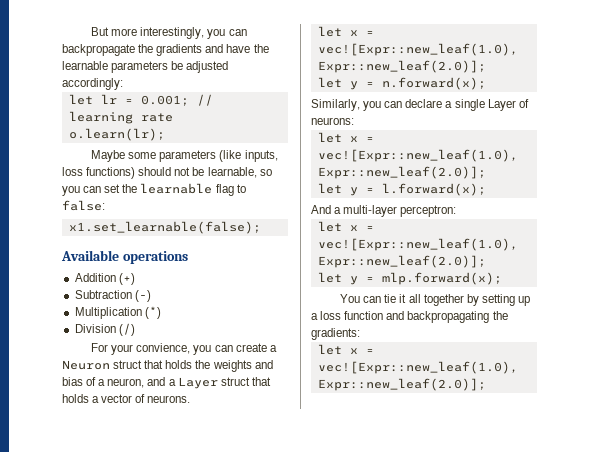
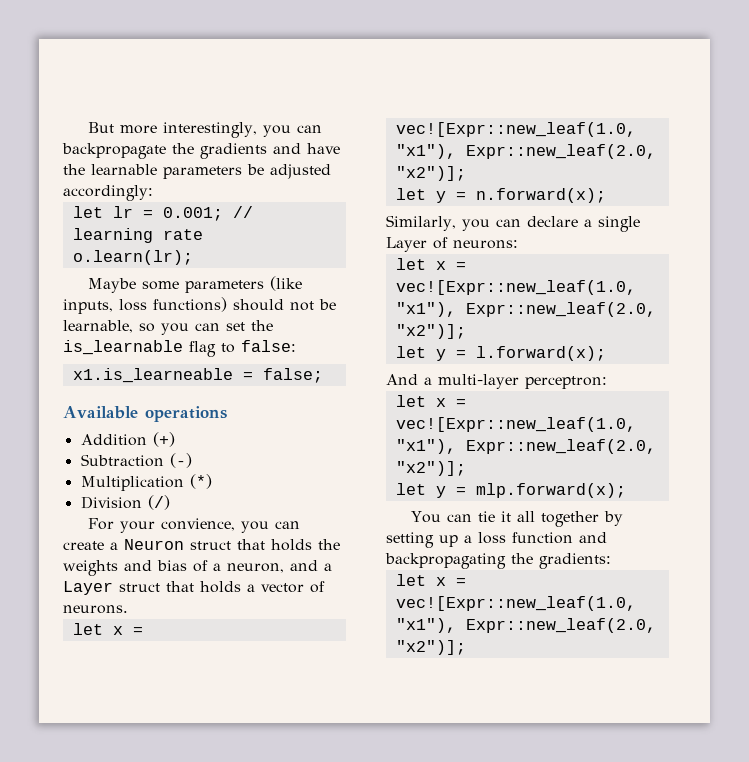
- Maybe some parameters (like inputs, loss functions) should not be learnable, so you can set the learnable flag to false:
+ Maybe some parameters (like inputs, loss functions) should not be learnable, so you can set the is_learnable flag to false:
- x1.set_learnable(false);
+ x1.is_learneable = false;
  For your convience, you can create a Neuron struct that holds the weights and bias of a neuron, and a Layer struct that holds a vector of neurons.
- let x = vec![Expr::new_leaf(1.0), Expr::new_leaf(2.0)];
+ let x = vec![Expr::new_leaf(1.0, "x1"), Expr::new_leaf(2.0, "x2")];
  Similarly, you can declare a single Layer of neurons:
- let x = vec![Expr::new_leaf(1.0), Expr::new_leaf(2.0)];
+ let x = vec![Expr::new_leaf(1.0, "x1"), Expr::new_leaf(2.0, "x2")];
  And a multi-layer perceptron:
- let x = vec![Expr::new_leaf(1.0), Expr::new_leaf(2.0)];
+ let x = vec![Expr::new_leaf(1.0, "x1"), Expr::new_leaf(2.0, "x2")];
  You can tie it all together by setting up a loss function and backpropagating the gradients:
- let x = vec![Expr::new_leaf(1.0), Expr::new_leaf(2.0)];
+ let x = vec![Expr::new_leaf(1.0, "x1"), Expr::new_leaf(2.0, "x2")];

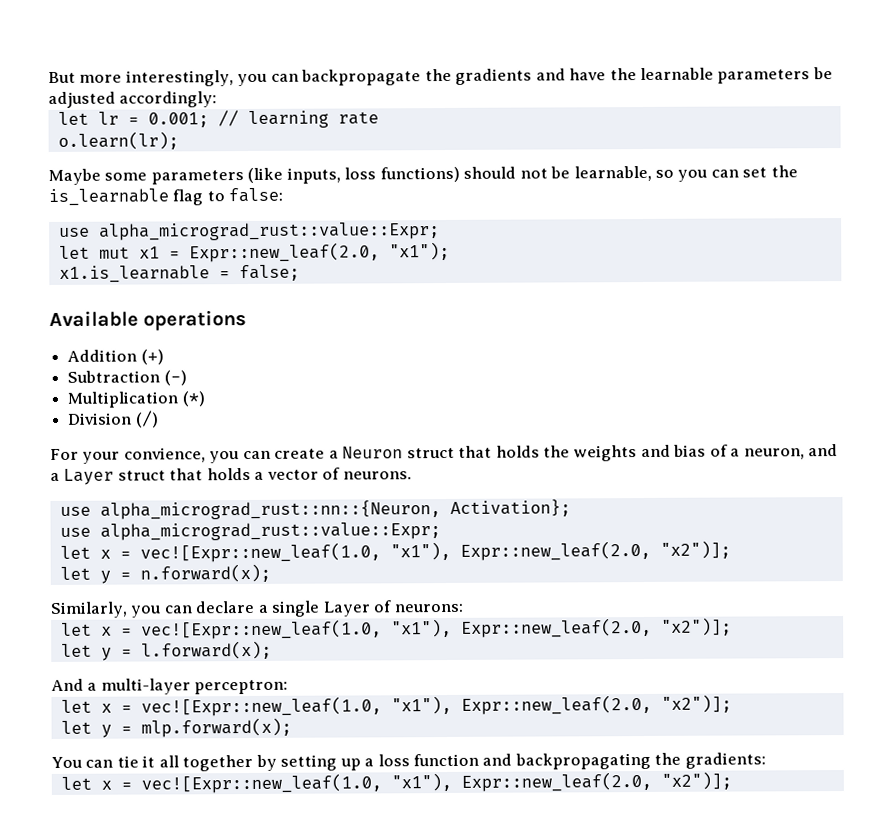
  Maybe some parameters (like inputs, loss functions) should not be learnable, so you can set the is_learnable flag to false:
- x1.is_learneable = false;
+ use alpha_micrograd_rust::value::Expr;
+ let mut x1 = Expr::new_leaf(2.0, "x1");
+ x1.is_learnable = false;
+ use alpha_micrograd_rust::nn::{Neuron, Activation};
+ use alpha_micrograd_rust::value::Expr;

